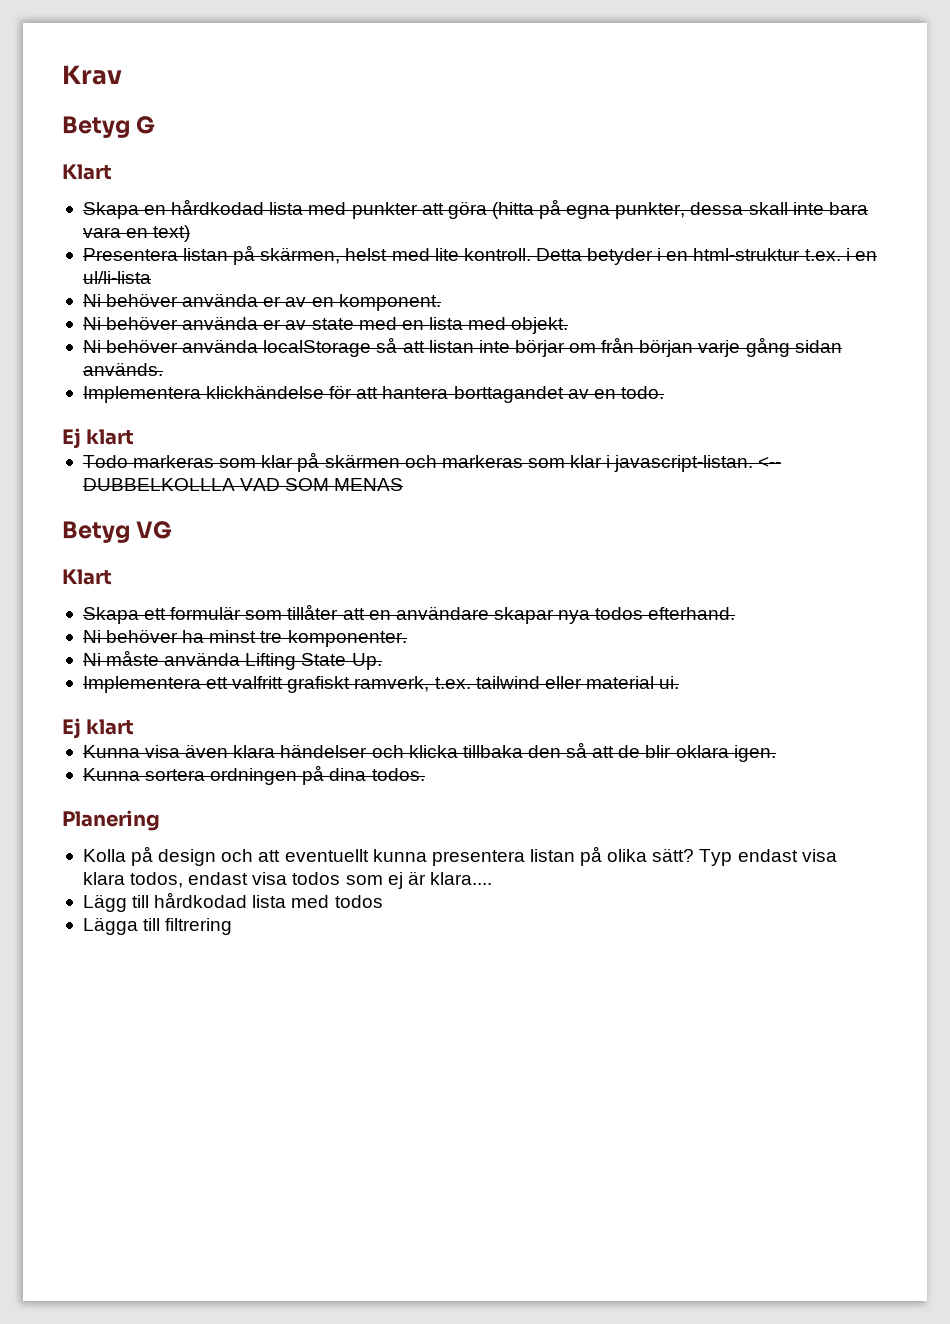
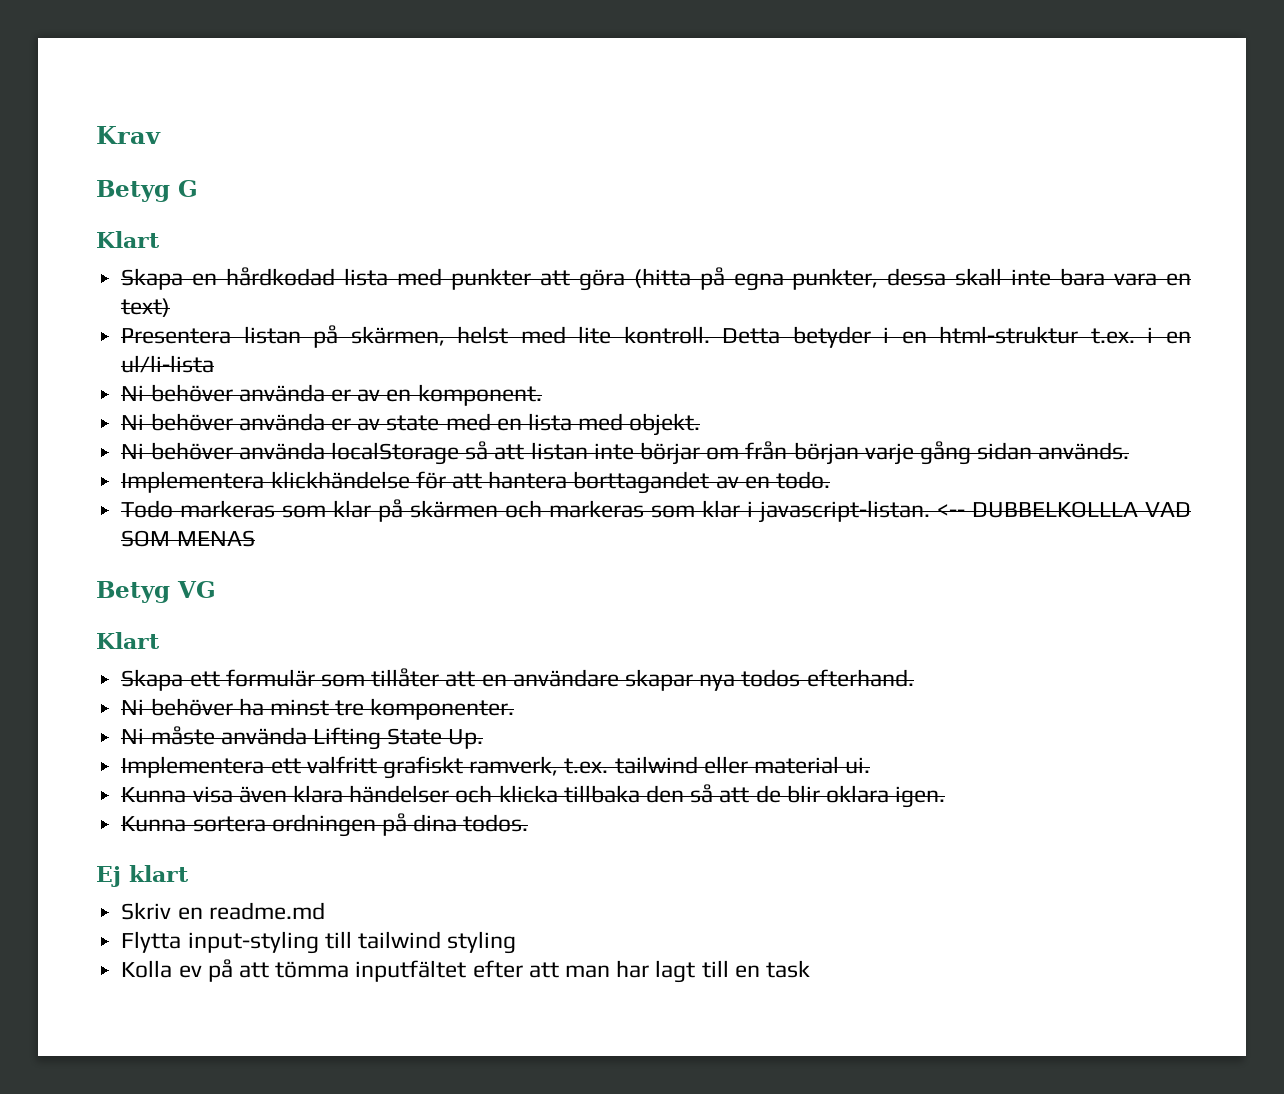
  Implementera klickhändelse för att hantera borttagandet av en todo.
- Ej klart
  Implementera ett valfritt grafiskt ramverk, t.ex. tailwind eller material ui.
- Ej klart
- Planering
- Kolla på design och att eventuellt kunna presentera listan på olika sätt? Typ endast visa klara todos, endast visa todos som ej är klara....
- Lägg till hårdkodad lista med todos
- Lägga till filtrering
+ Ej klart
+ Skriv en readme.md
+ Flytta input-styling till tailwind styling
+ Kolla ev på att tömma inputfältet efter att man har lagt till en task

